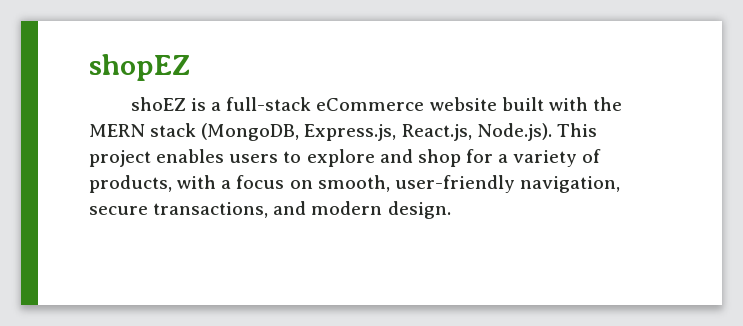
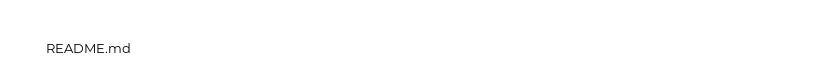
- shopEZ
- shoEZ is a full-stack eCommerce website built with the MERN stack (MongoDB, Express.js, React.js, Node.js). This project enables users to explore and shop for a variety of products, with a focus on smooth, user-friendly navigation, secure transactions, and modern design.
+ README.md

